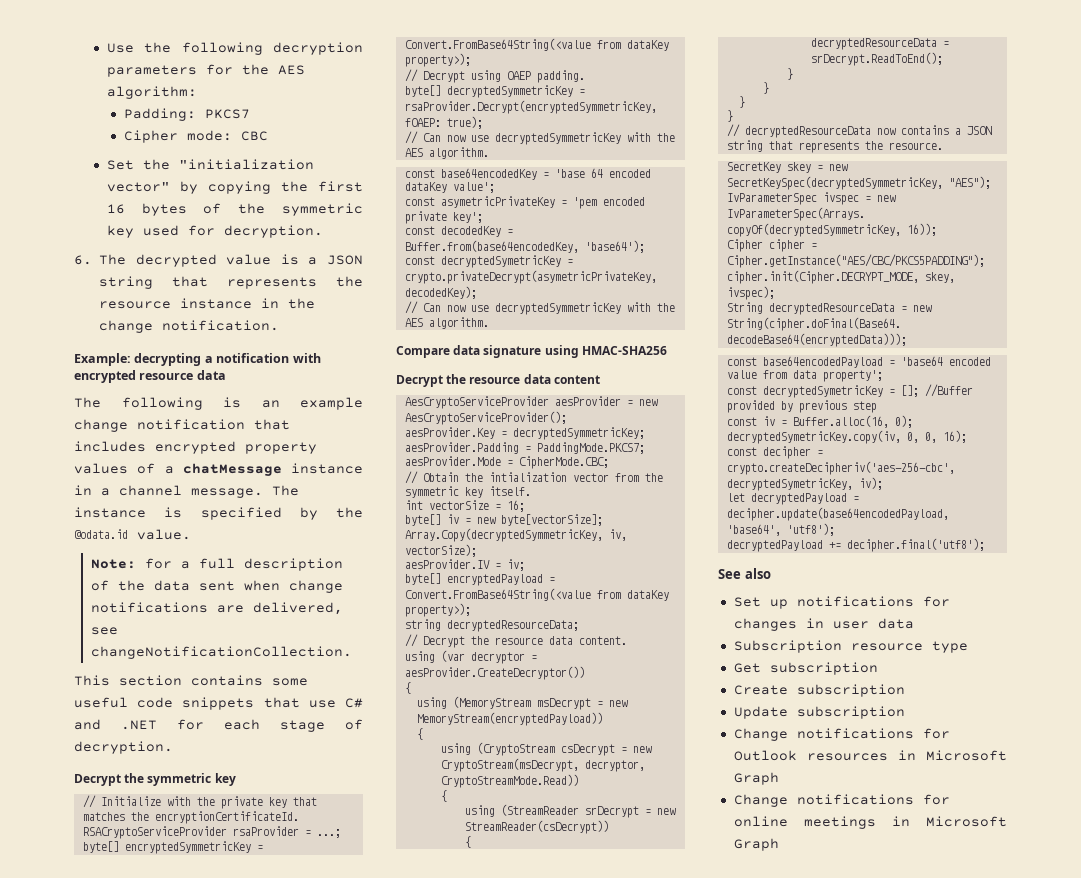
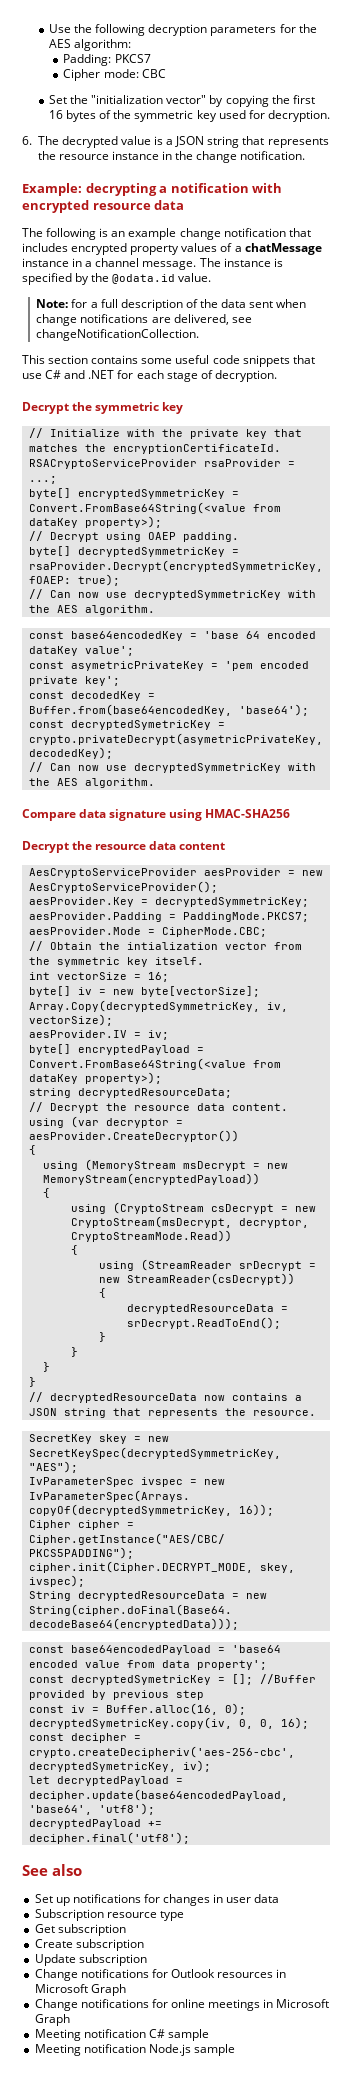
+ Meeting notification C# sample
+ Meeting notification Node.js sample

